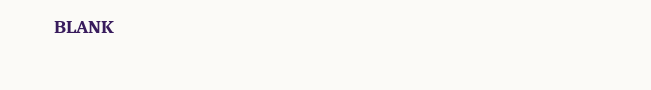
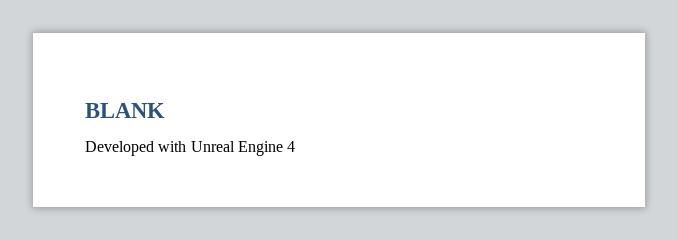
+ Developed with Unreal Engine 4

